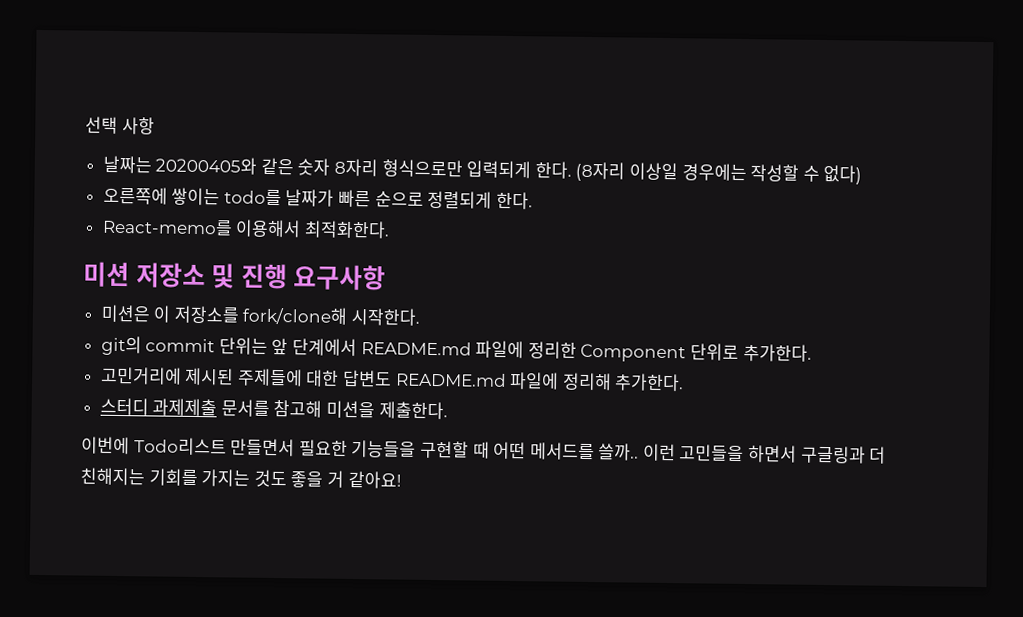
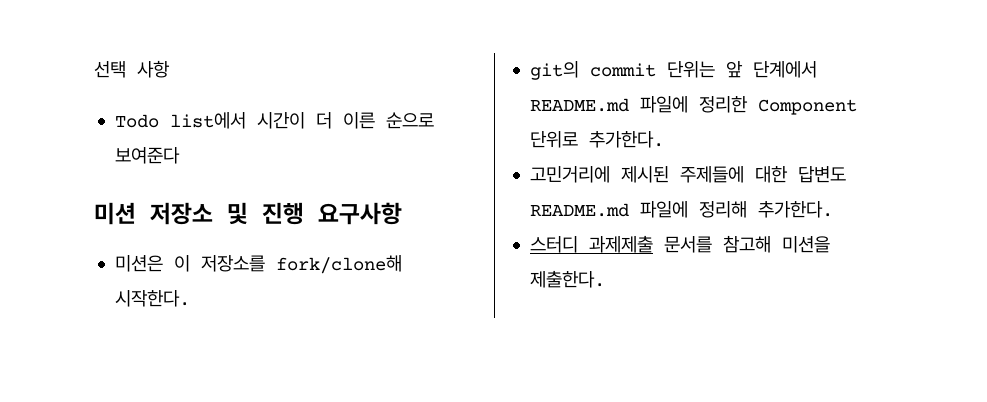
- 날짜는 20200405와 같은 숫자 8자리 형식으로만 입력되게 한다. (8자리 이상일 경우에는 작성할 수 없다)
- 오른쪽에 쌓이는 todo를 날짜가 빠른 순으로 정렬되게 한다.
- React-memo를 이용해서 최적화한다.
+ Todo list에서 시간이 더 이른 순으로 보여준다
- 이번에 Todo리스트 만들면서 필요한 기능들을 구현할 때 어떤 메서드를 쓸까.. 이런 고민들을 하면서 구글링과 더 친해지는 기회를 가지는 것도 좋을 거 같아요!

